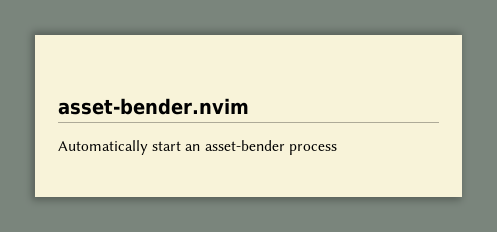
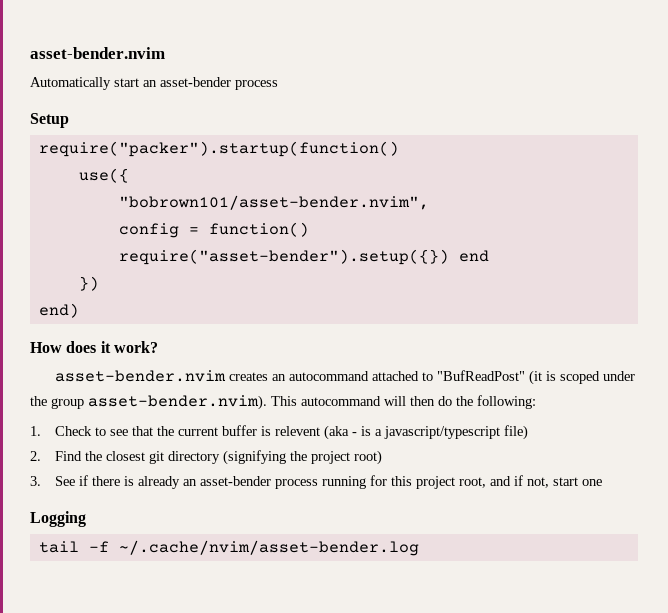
+ Setup
+ require("packer").startup(function()
+ use({
+ "bobrown101/asset-bender.nvim",
+ config = function() require("asset-bender").setup({}) end
+ })
+ end)
+ How does it work?
+ asset-bender.nvim creates an autocommand attached to "BufReadPost" (it is scoped under the group asset-bender.nvim). This autocommand will then do the following:
+ 1. Check to see that the current buffer is relevent (aka - is a javascript/typescript file)
+ 2. Find the closest git directory (signifying the project root)
+ 3. See if there is already an asset-bender process running for this project root, and if not, start one
+ Logging
+ tail -f ~/.cache/nvim/asset-bender.log

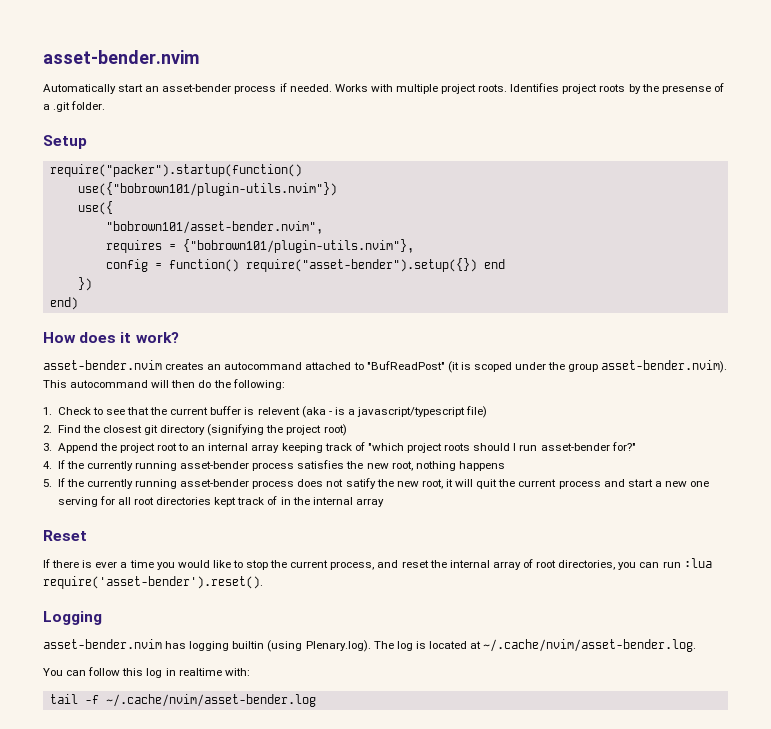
- Automatically start an asset-bender process
+ Automatically start an asset-bender process if needed. Works with multiple project roots. Identifies project roots by the presense of a .git folder.
+ use({"bobrown101/plugin-utils.nvim"})
+ requires = {"bobrown101/plugin-utils.nvim"},
- 3. See if there is already an asset-bender process running for this project root, and if not, start one
+ 3. Append the project root to an internal array keeping track of "which project roots should I run asset-bender for?"
+ 4. If the currently running asset-bender process satisfies the new root, nothing happens
+ 5. If the currently running asset-bender process does not satify the new root, it will quit the current process and start a new one serving for all root directories kept track of in the internal array
+ Reset
+ If there is ever a time you would like to stop the current process, and reset the internal array of root directories, you can run :lua require('asset-bender').reset().
  Logging
+ asset-bender.nvim has logging builtin (using Plenary.log). The log is located at ~/.cache/nvim/asset-bender.log.
+ You can follow this log in realtime with:

